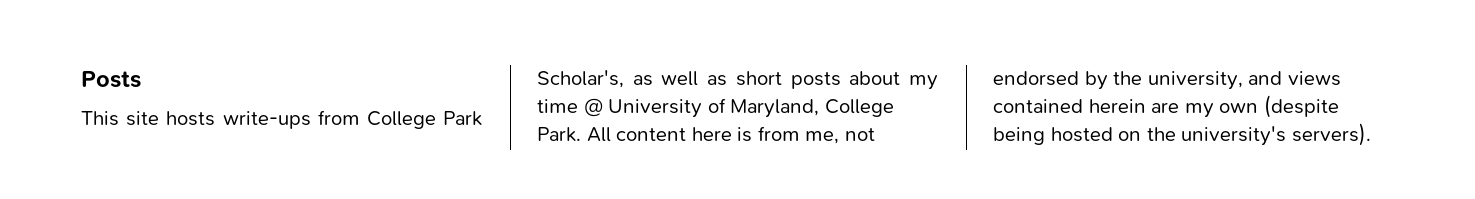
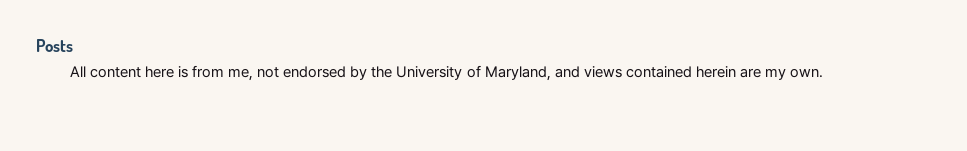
- This site hosts write-ups from College Park Scholar's, as well as short posts about my time @ University of Maryland, College Park. All content here is from me, not endorsed by the university, and views contained herein are my own (despite being hosted on the university's servers).
+ All content here is from me, not endorsed by the University of Maryland, and views contained herein are my own.

